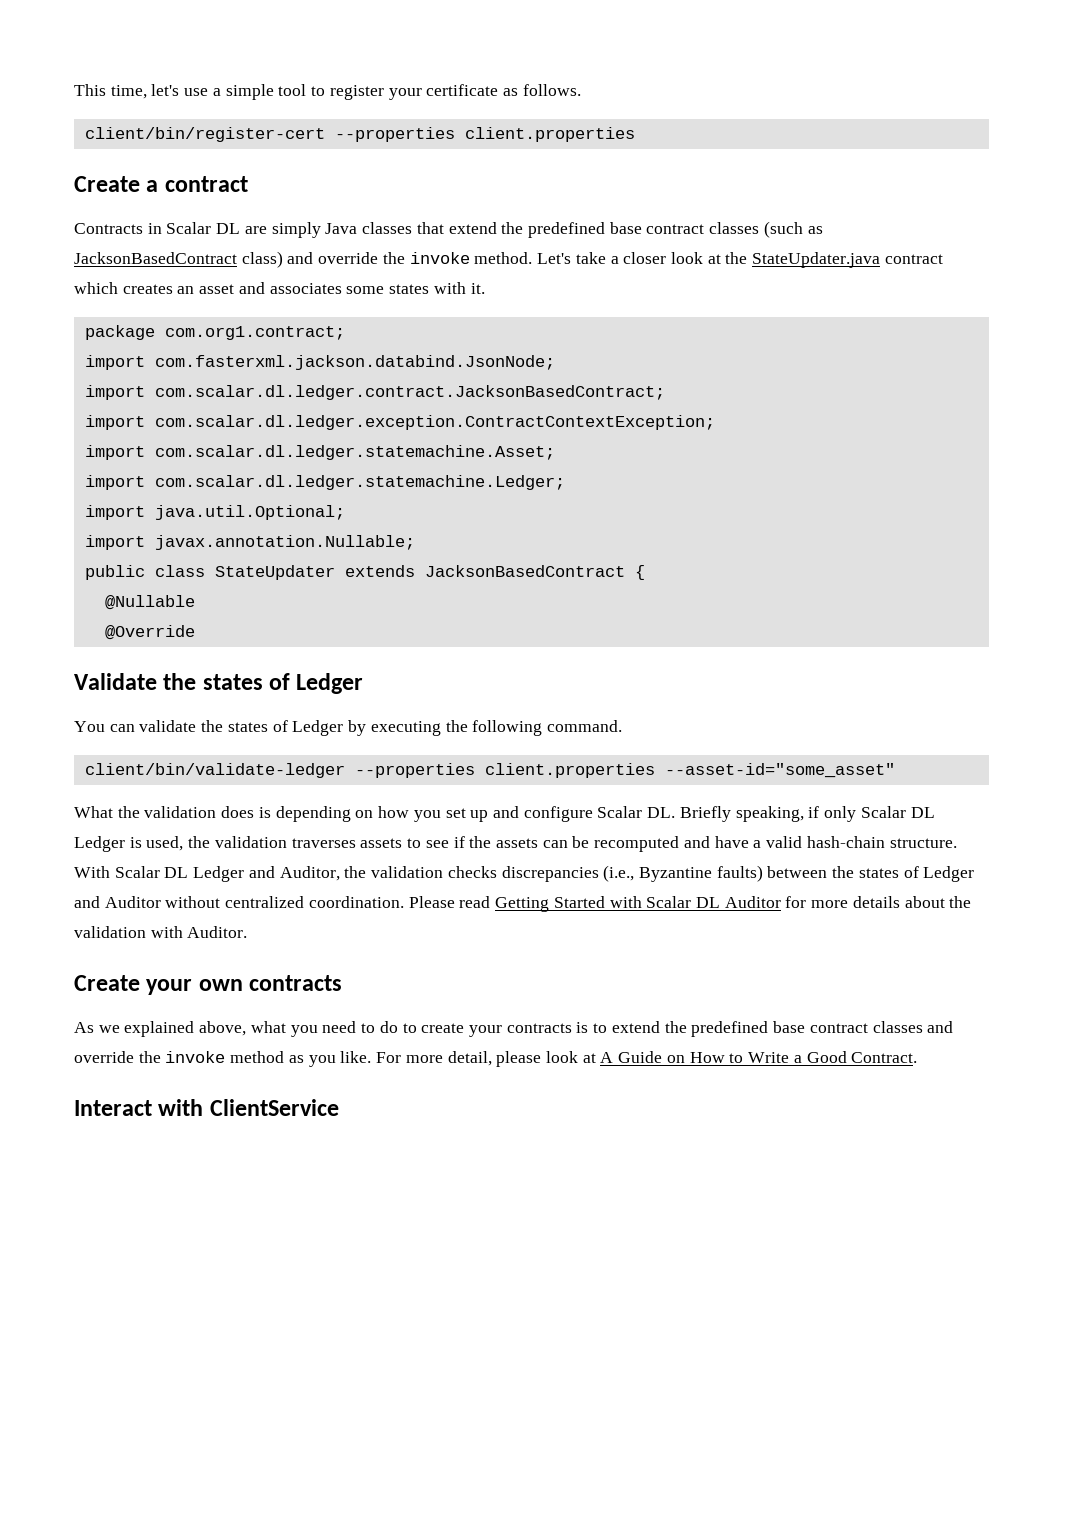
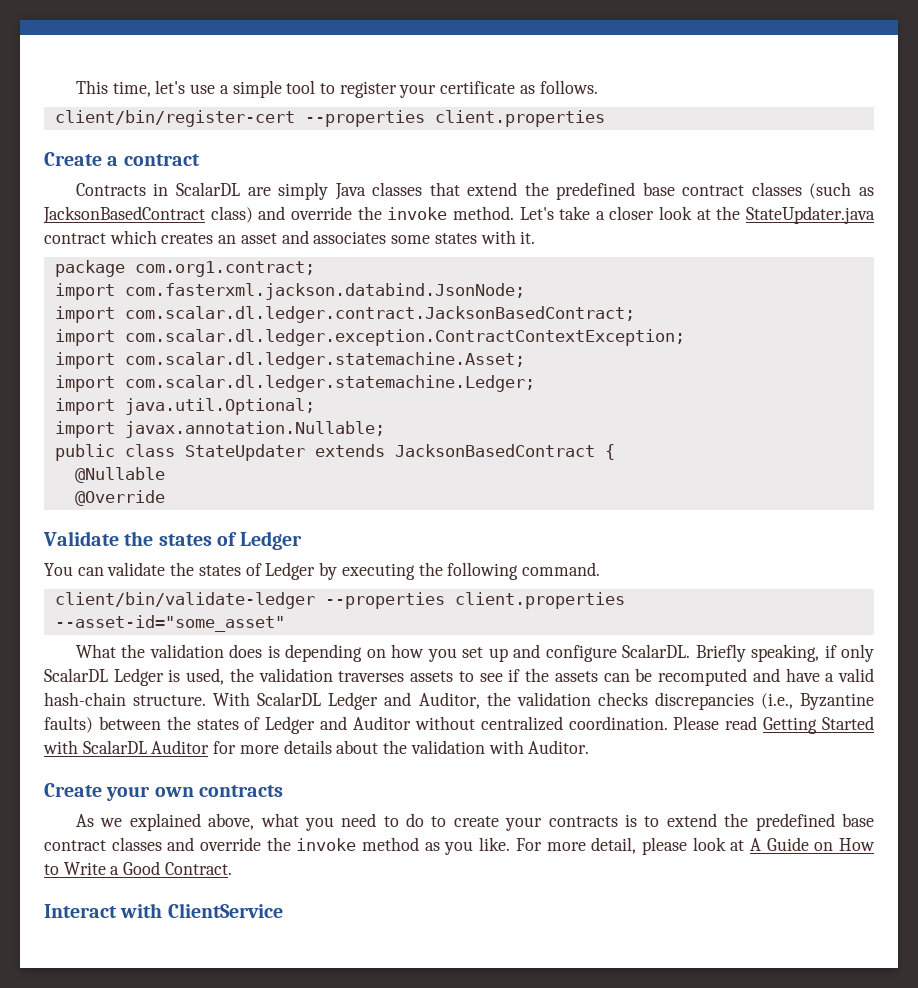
- Contracts in Scalar DL are simply Java classes that extend the predefined base contract classes (such as JacksonBasedContract class) and override the invoke method.
+ Contracts in ScalarDL are simply Java classes that extend the predefined base contract classes (such as JacksonBasedContract class) and override the invoke method.
- What the validation does is depending on how you set up and configure Scalar DL. Briefly speaking, if only Scalar DL Ledger is used, the validation traverses assets to see if the assets can be recomputed and have a valid hash-chain structure.
+ What the validation does is depending on how you set up and configure ScalarDL. Briefly speaking, if only ScalarDL Ledger is used, the validation traverses assets to see if the assets can be recomputed and have a valid hash-chain structure.
- With Scalar DL Ledger and Auditor, the validation checks discrepancies (i.e., Byzantine faults) between the states of Ledger and Auditor without centralized coordination.
+ With ScalarDL Ledger and Auditor, the validation checks discrepancies (i.e., Byzantine faults) between the states of Ledger and Auditor without centralized coordination.
- Please read Getting Started with Scalar DL Auditor for more details about the validation with Auditor.
+ Please read Getting Started with ScalarDL Auditor for more details about the validation with Auditor.

